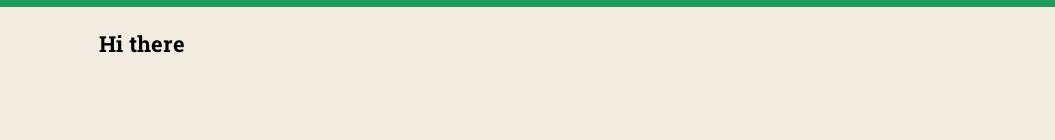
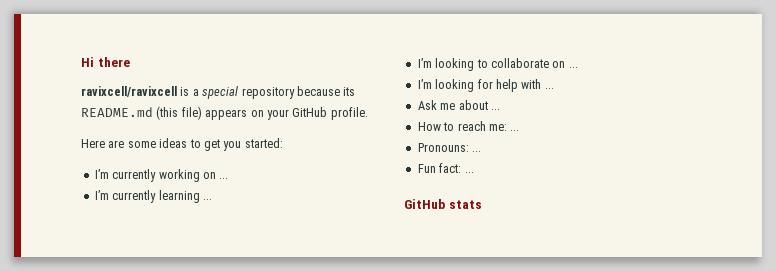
+ ravixcell/ravixcell is a special repository because its README.md (this file) appears on your GitHub profile.
+ Here are some ideas to get you started:
+ I’m currently working on ...
+ I’m currently learning ...
+ I’m looking to collaborate on ...
+ I’m looking for help with ...
+ Ask me about ...
+ How to reach me: ...
+ Pronouns: ...
+ Fun fact: ...
+ GitHub stats

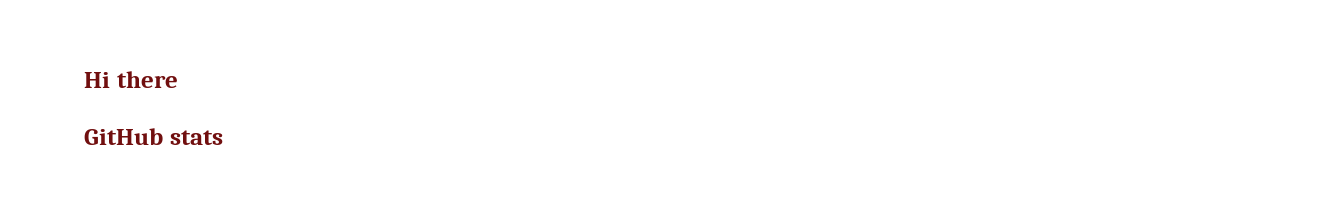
- ravixcell/ravixcell is a special repository because its README.md (this file) appears on your GitHub profile.
- Here are some ideas to get you started:
- I’m currently working on ...
- I’m currently learning ...
- I’m looking to collaborate on ...
- I’m looking for help with ...
- Ask me about ...
- How to reach me: ...
- Pronouns: ...
- Fun fact: ...

